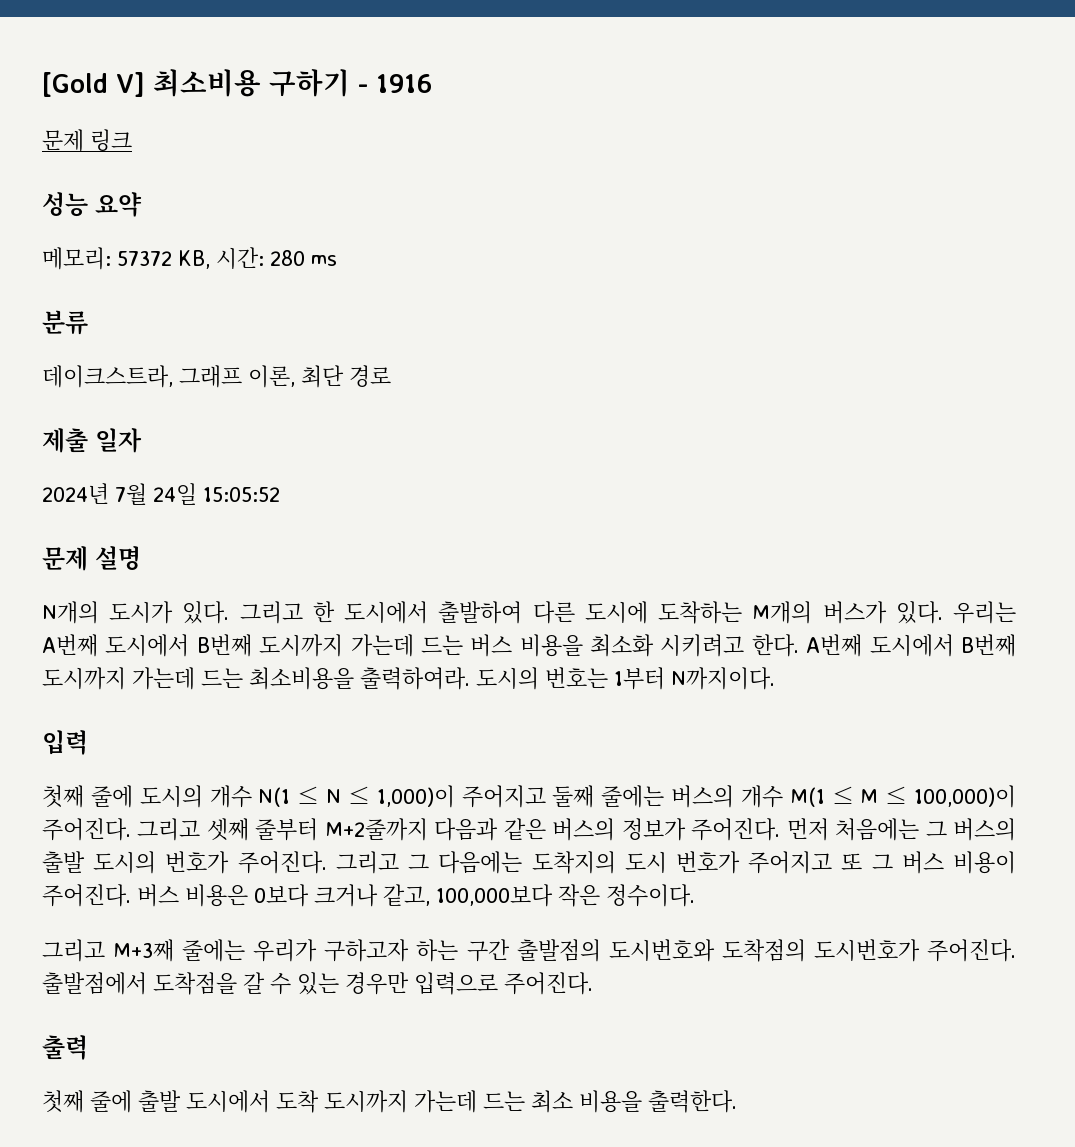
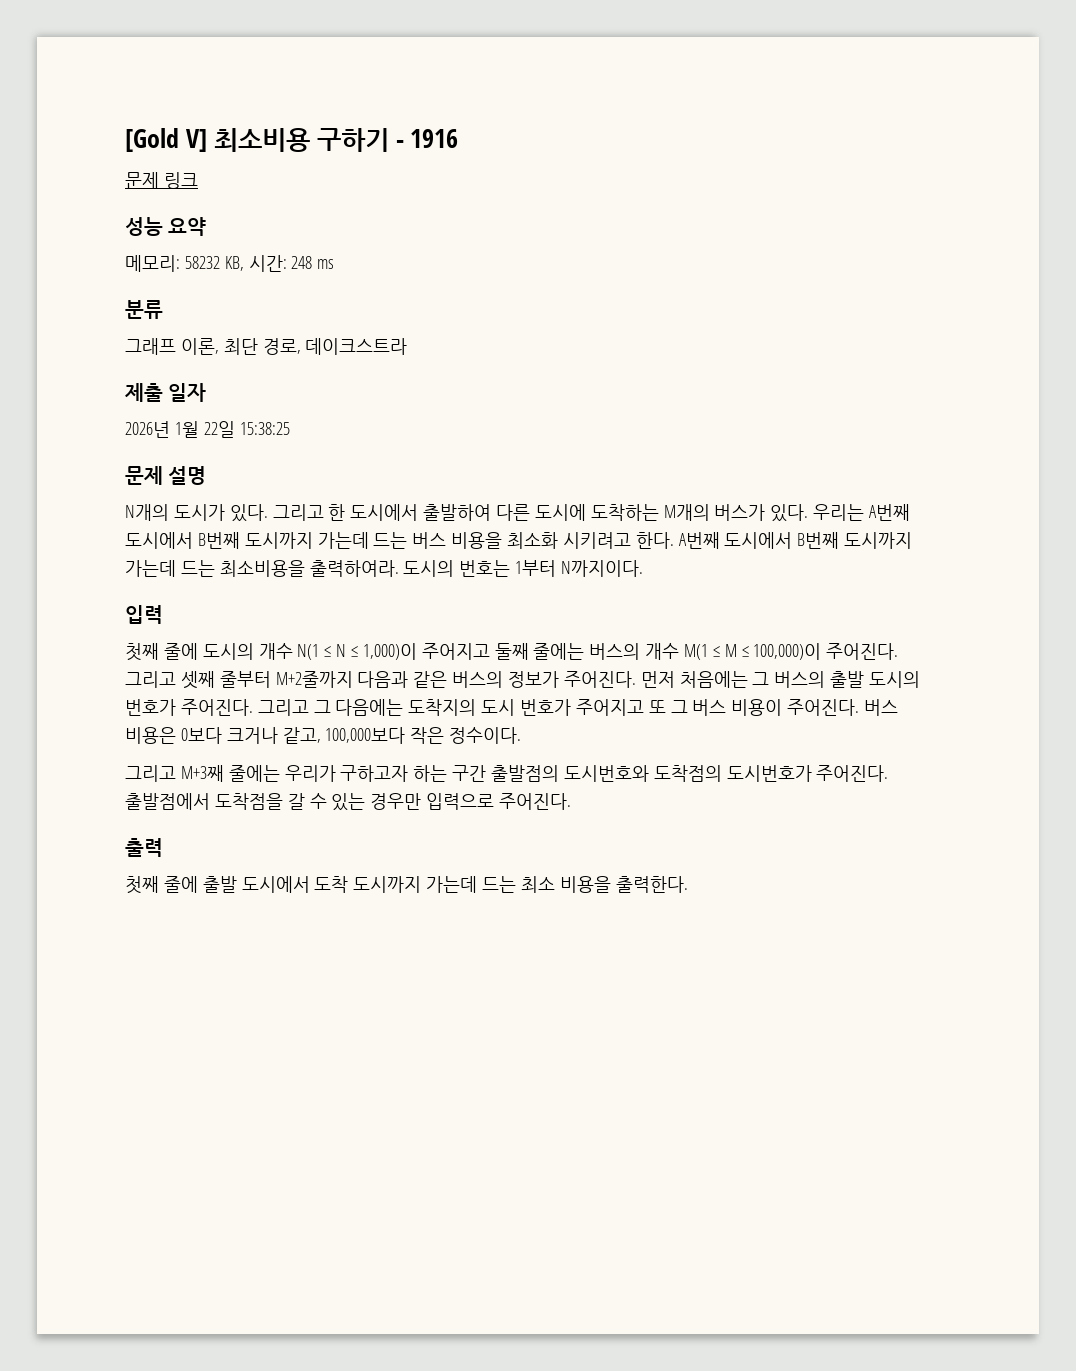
- 메모리: 57372 KB, 시간: 280 ms
+ 메모리: 58232 KB, 시간: 248 ms
- 데이크스트라, 그래프 이론, 최단 경로
+ 그래프 이론, 최단 경로, 데이크스트라
- 2024년 7월 24일 15:05:52
+ 2026년 1월 22일 15:38:25

